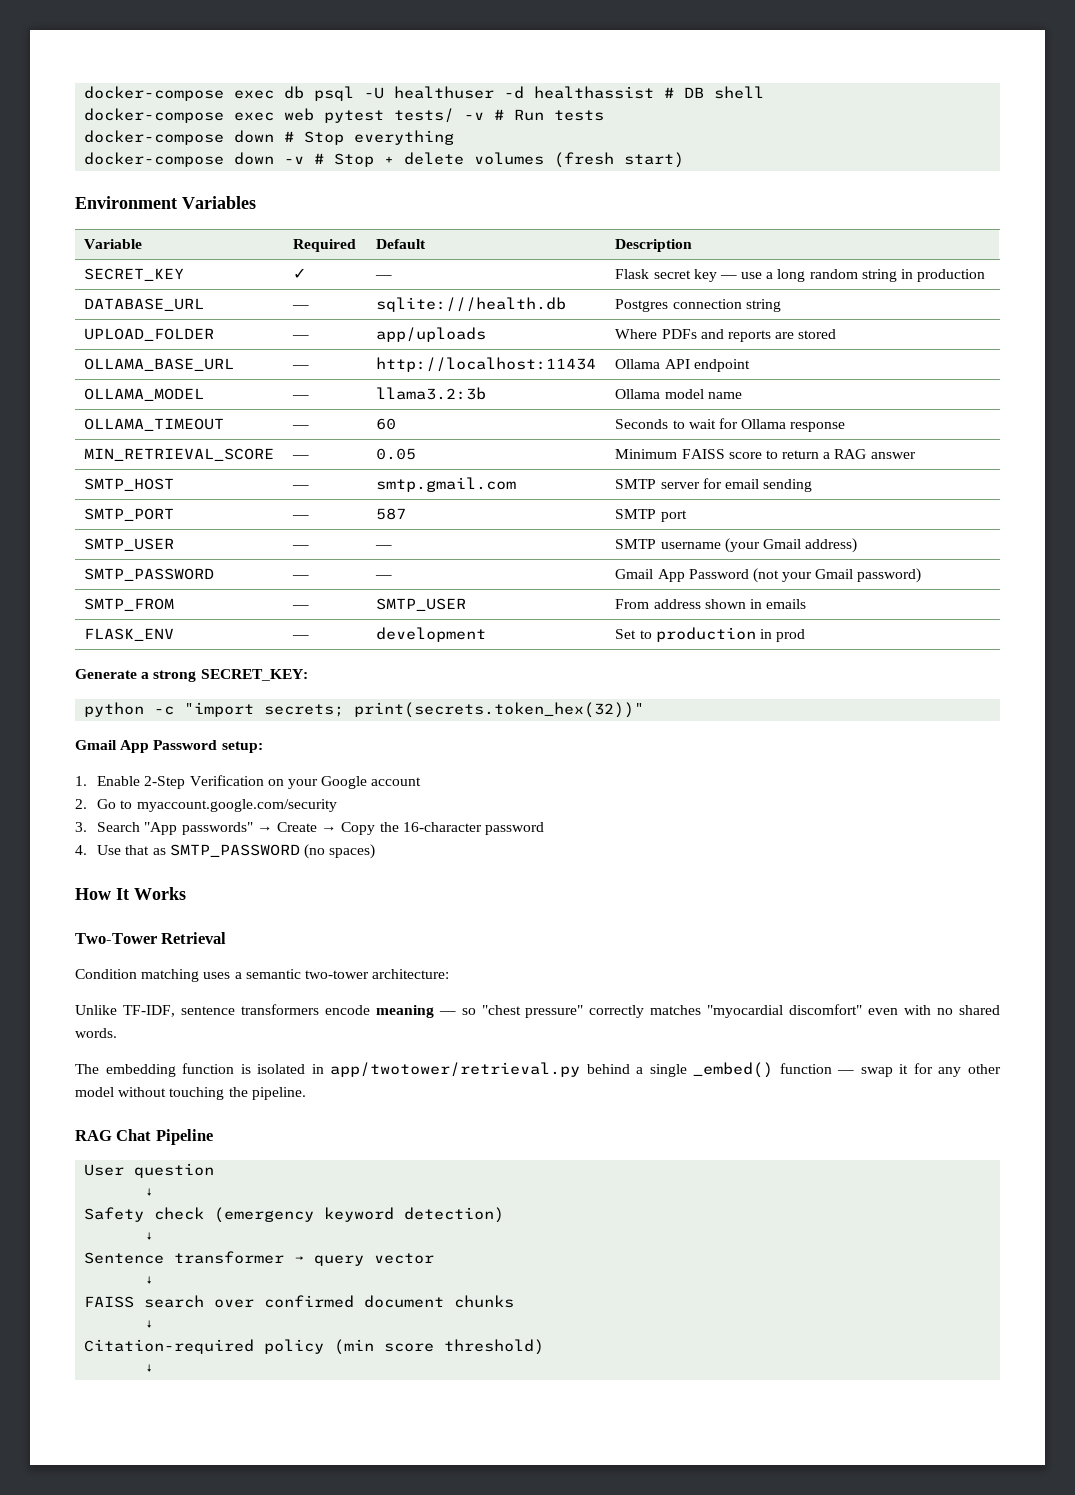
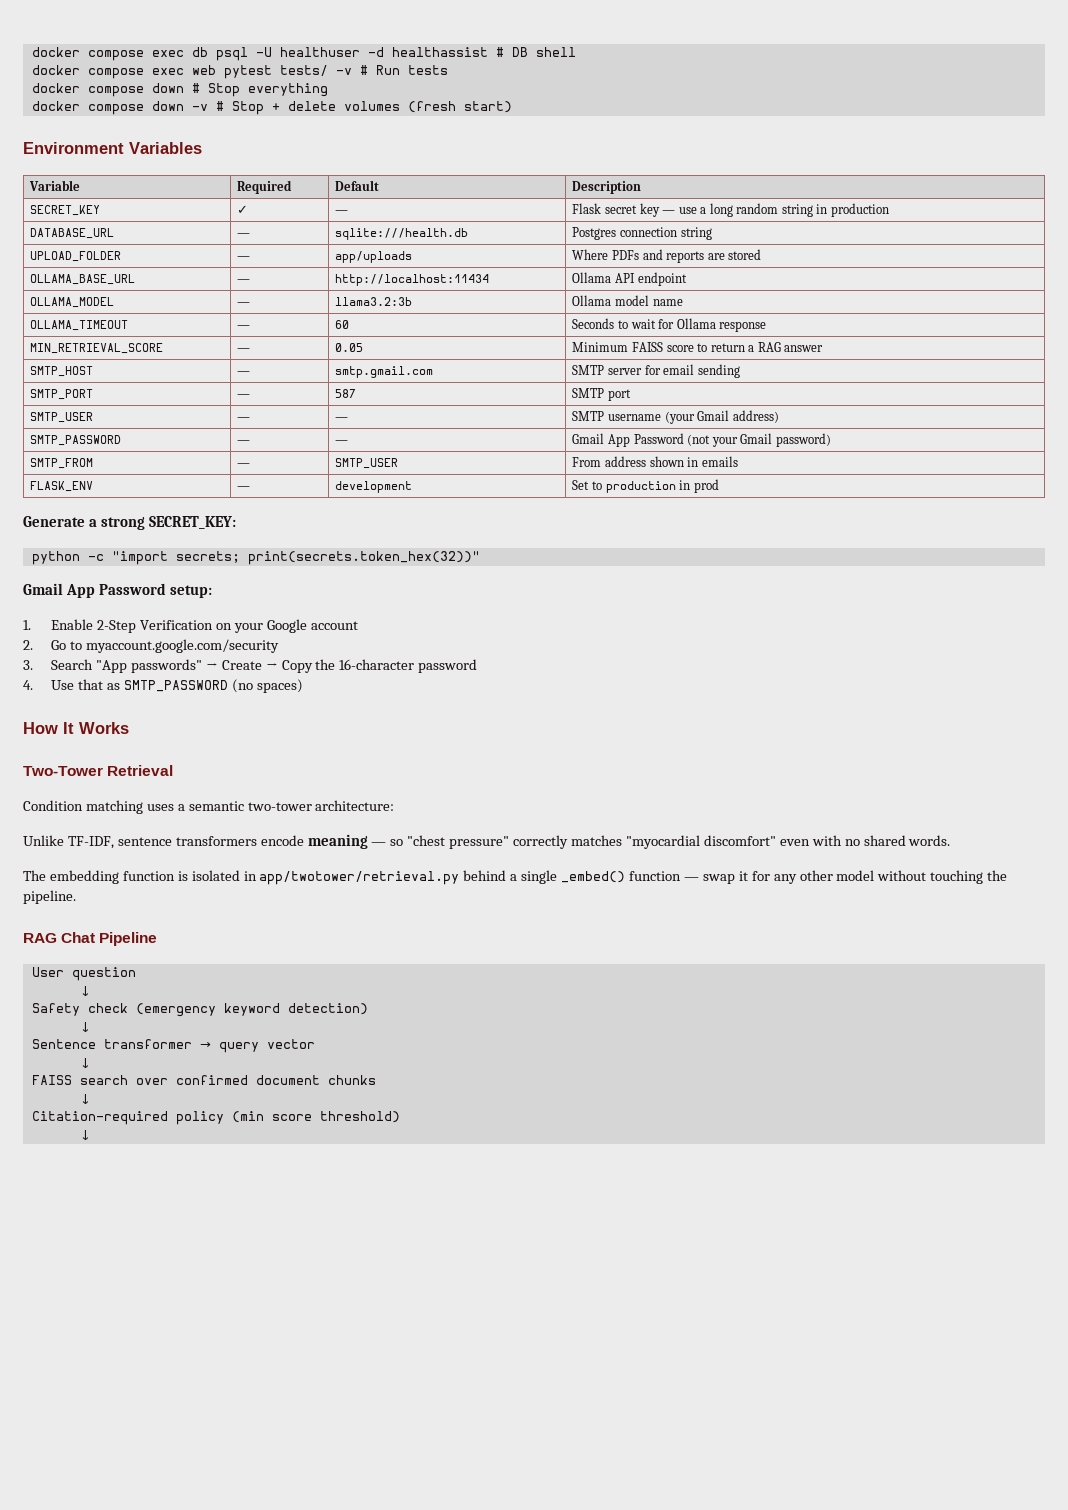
- docker-compose exec db psql -U healthuser -d healthassist # DB shell
+ docker compose exec db psql -U healthuser -d healthassist # DB shell
- docker-compose exec web pytest tests/ -v # Run tests
+ docker compose exec web pytest tests/ -v # Run tests
- docker-compose down # Stop everything
+ docker compose down # Stop everything
- docker-compose down -v # Stop + delete volumes (fresh start)
+ docker compose down -v # Stop + delete volumes (fresh start)

